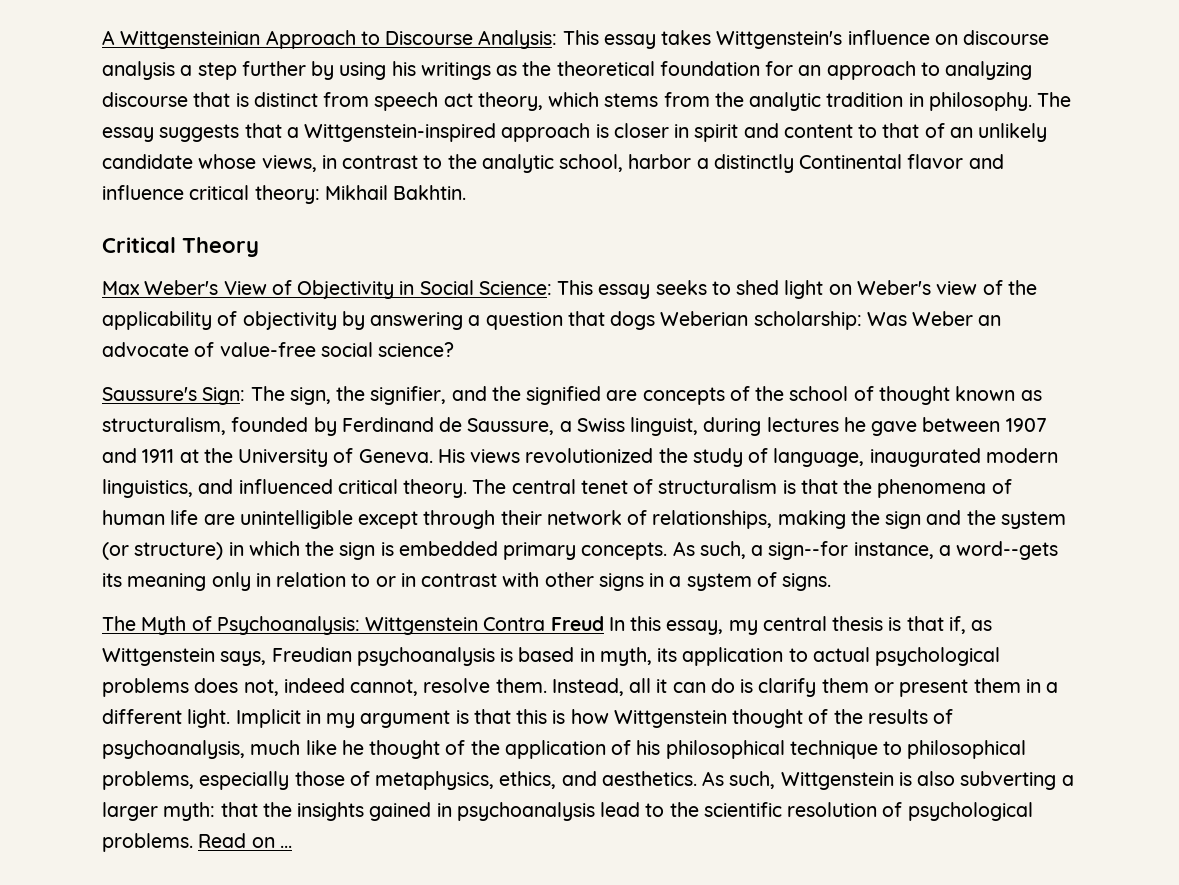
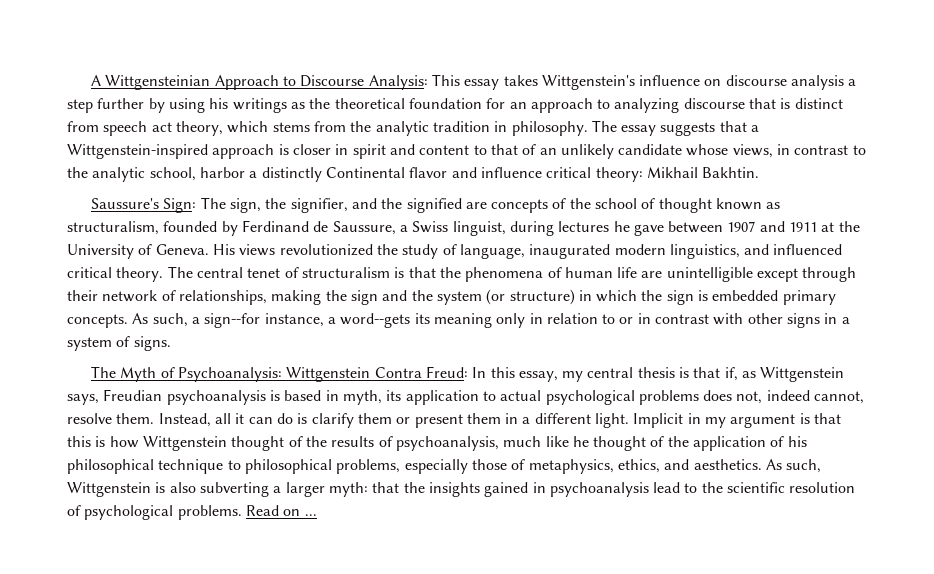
- Critical Theory
- Max Weber's View of Objectivity in Social Science: This essay seeks to shed light on Weber's view of the applicability of objectivity by answering a question that dogs Weberian scholarship: Was Weber an advocate of value-free social science?
- The Myth of Psychoanalysis: Wittgenstein Contra Freud In this essay, my central thesis is that if, as Wittgenstein says, Freudian psychoanalysis is based in myth, its application to actual psychological problems does not, indeed cannot, resolve them.
+ The Myth of Psychoanalysis: Wittgenstein Contra Freud: In this essay, my central thesis is that if, as Wittgenstein says, Freudian psychoanalysis is based in myth, its application to actual psychological problems does not, indeed cannot, resolve them.

